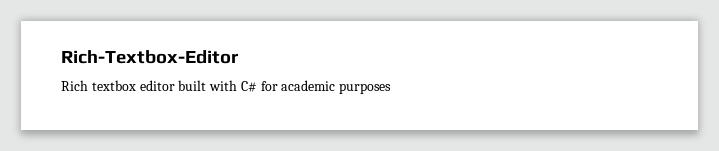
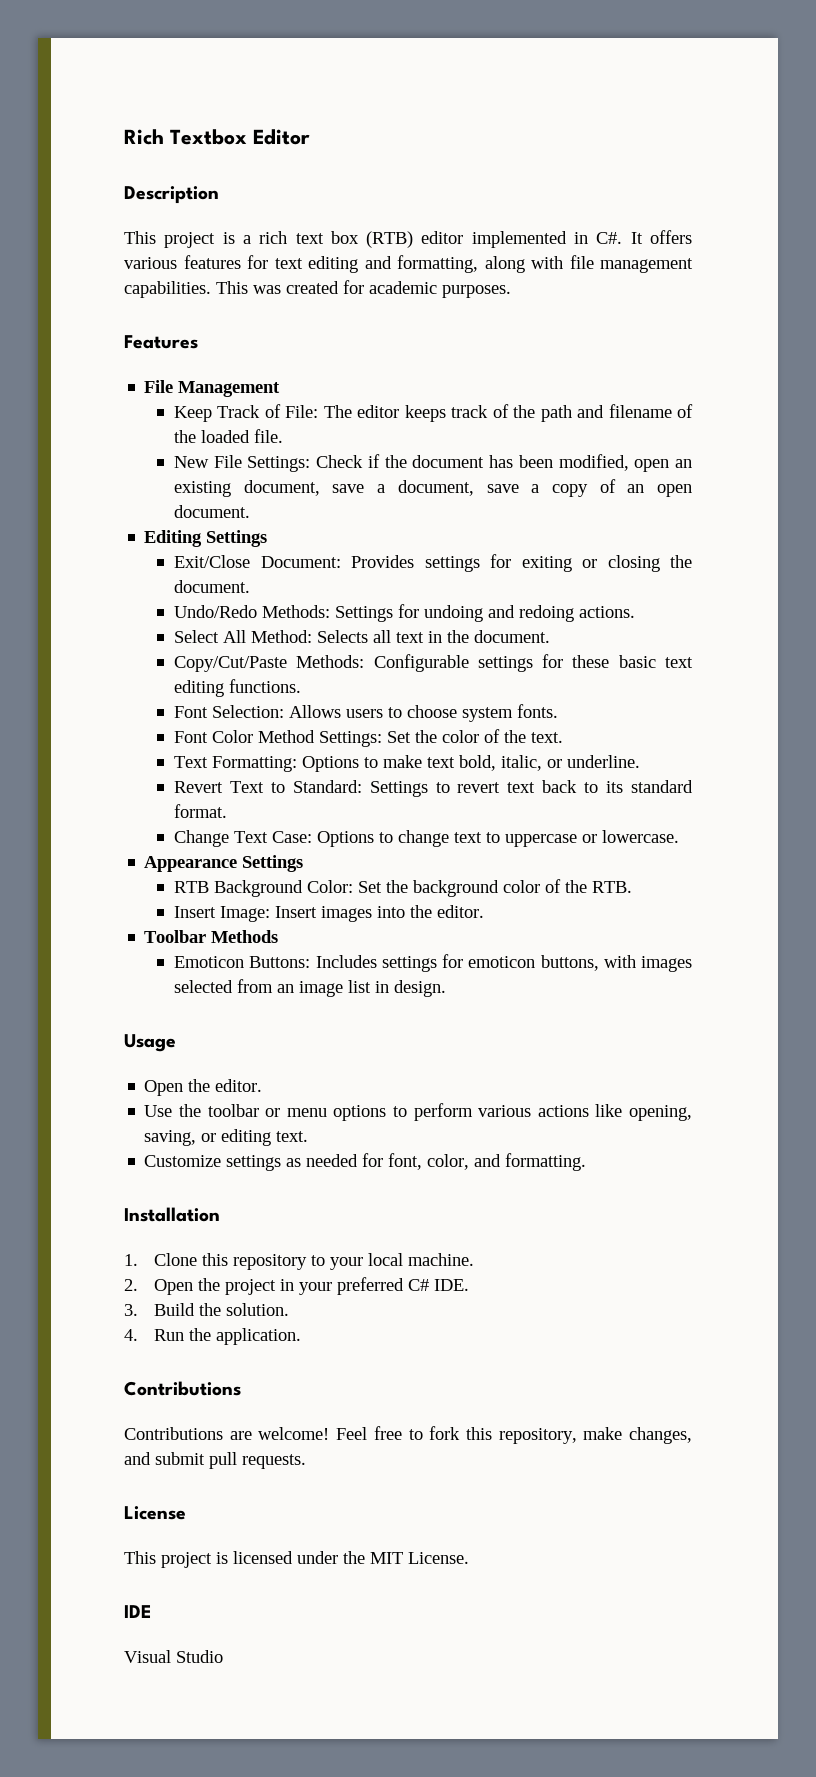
- Rich-Textbox-Editor
- Rich textbox editor built with C# for academic purposes
+ Rich Textbox Editor
+ Description
+ This project is a rich text box (RTB) editor implemented in C#. It offers various features for text editing and formatting, along with file management capabilities. This was created for academic purposes.
+ Features
+ File Management
+ Keep Track of File: The editor keeps track of the path and filename of the loaded file.
+ New File Settings: Check if the document has been modified, open an existing document, save a document, save a copy of an open document.
+ Editing Settings
+ Exit/Close Document: Provides settings for exiting or closing the document.
+ Undo/Redo Methods: Settings for undoing and redoing actions.
+ Select All Method: Selects all text in the document.
+ Copy/Cut/Paste Methods: Configurable settings for these basic text editing functions.
+ Font Selection: Allows users to choose system fonts.
+ Font Color Method Settings: Set the color of the text.
+ Text Formatting: Options to make text bold, italic, or underline.
+ Revert Text to Standard: Settings to revert text back to its standard format.
+ Change Text Case: Options to change text to uppercase or lowercase.
+ Appearance Settings
+ RTB Background Color: Set the background color of the RTB.
+ Insert Image: Insert images into the editor.
+ Toolbar Methods
+ Emoticon Buttons: Includes settings for emoticon buttons, with images selected from an image list in design.
+ Usage
+ Open the editor.
+ Use the toolbar or menu options to perform various actions like opening, saving, or editing text.
+ Customize settings as needed for font, color, and formatting.
+ Installation
+ 1. Clone this repository to your local machine.
+ 2. Open the project in your preferred C# IDE.
+ 3. Build the solution.
+ 4. Run the application.
+ Contributions
+ Contributions are welcome! Feel free to fork this repository, make changes, and submit pull requests.
+ License
+ This project is licensed under the MIT License.
+ IDE
+ Visual Studio

